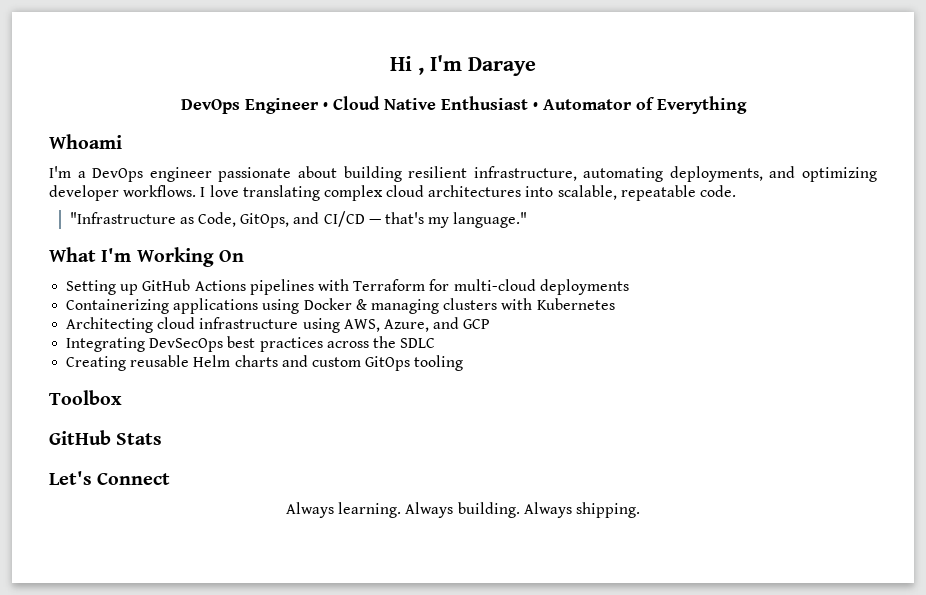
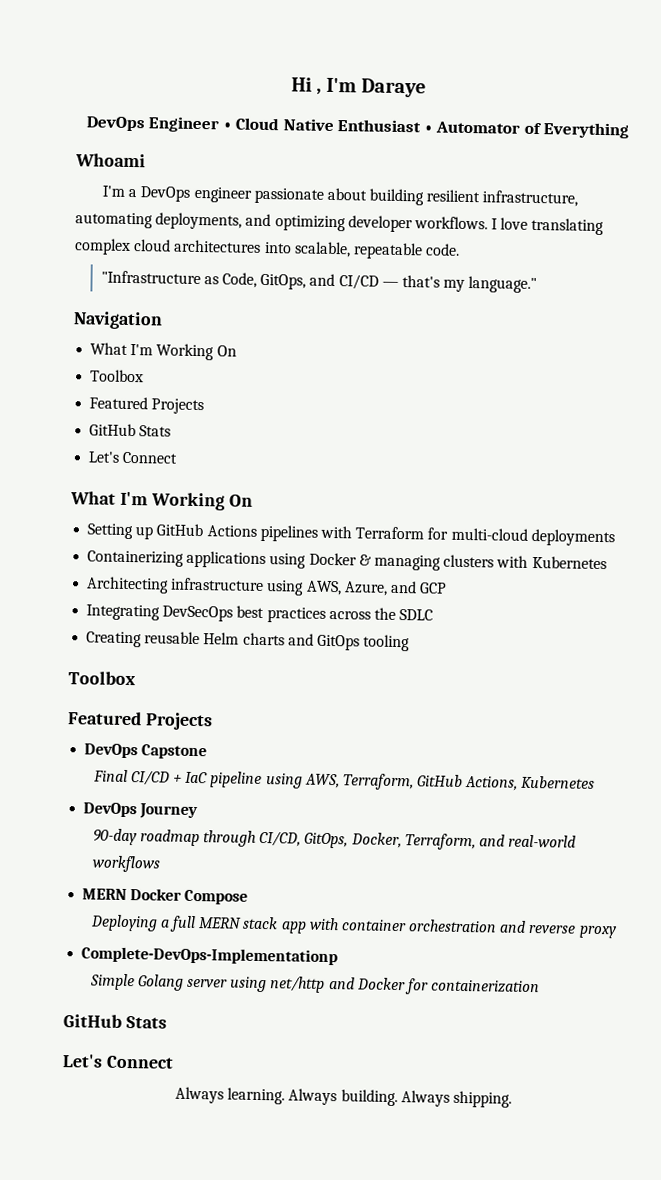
+ Navigation
+ What I'm Working On
+ Toolbox
+ Featured Projects
+ GitHub Stats
+ Let's Connect
- Architecting cloud infrastructure using AWS, Azure, and GCP
+ Architecting infrastructure using AWS, Azure, and GCP
- Creating reusable Helm charts and custom GitOps tooling
+ Creating reusable Helm charts and GitOps tooling
  Toolbox
+ Featured Projects
+ DevOps Capstone
+ Final CI/CD + IaC pipeline using AWS, Terraform, GitHub Actions, Kubernetes
+ DevOps Journey
+ 90-day roadmap through CI/CD, GitOps, Docker, Terraform, and real-world workflows
+ MERN Docker Compose
+ Deploying a full MERN stack app with container orchestration and reverse proxy
+ Complete-DevOps-Implementationp
+ Simple Golang server using net/http and Docker for containerization

